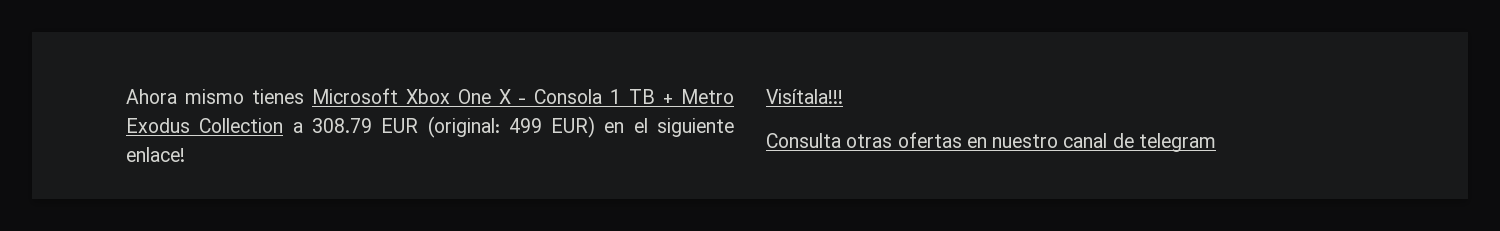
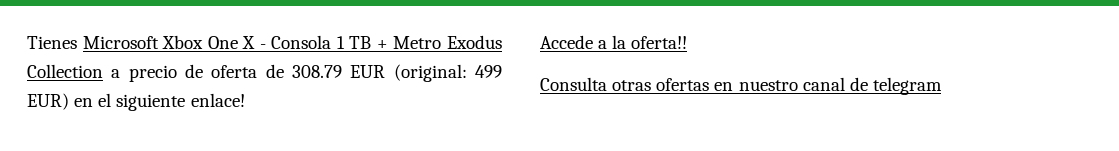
- Ahora mismo tienes Microsoft Xbox One X - Consola 1 TB + Metro Exodus Collection a 308.79 EUR (original: 499 EUR) en el siguiente enlace!
+ Tienes Microsoft Xbox One X - Consola 1 TB + Metro Exodus Collection a precio de oferta de 308.79 EUR (original: 499 EUR) en el siguiente enlace!
- Visítala!!!
+ Accede a la oferta!!

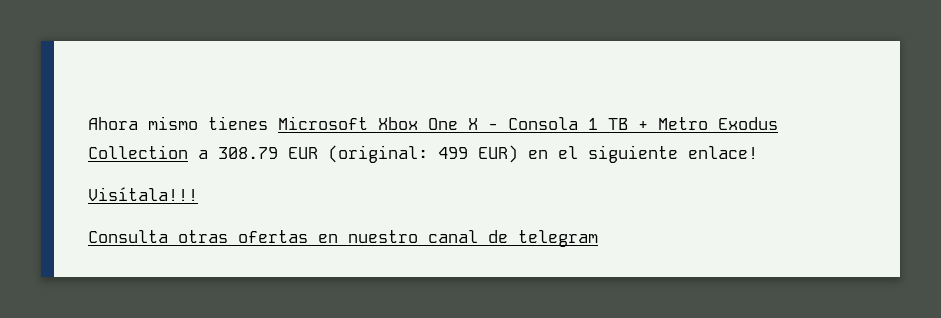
- Tienes Microsoft Xbox One X - Consola 1 TB + Metro Exodus Collection a precio de oferta de 308.79 EUR (original: 499 EUR) en el siguiente enlace!
+ Ahora mismo tienes Microsoft Xbox One X - Consola 1 TB + Metro Exodus Collection a 308.79 EUR (original: 499 EUR) en el siguiente enlace!
- Accede a la oferta!!
+ Visítala!!!

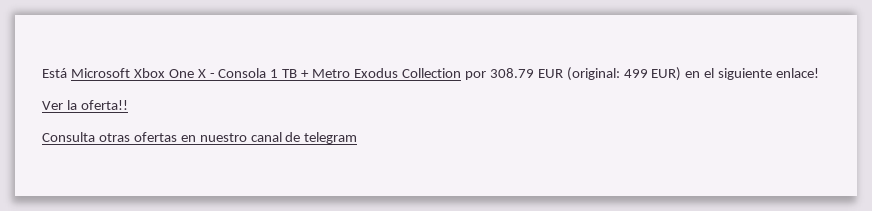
- Ahora mismo tienes Microsoft Xbox One X - Consola 1 TB + Metro Exodus Collection a 308.79 EUR (original: 499 EUR) en el siguiente enlace!
+ Está Microsoft Xbox One X - Consola 1 TB + Metro Exodus Collection por 308.79 EUR (original: 499 EUR) en el siguiente enlace!
- Visítala!!!
+ Ver la oferta!!

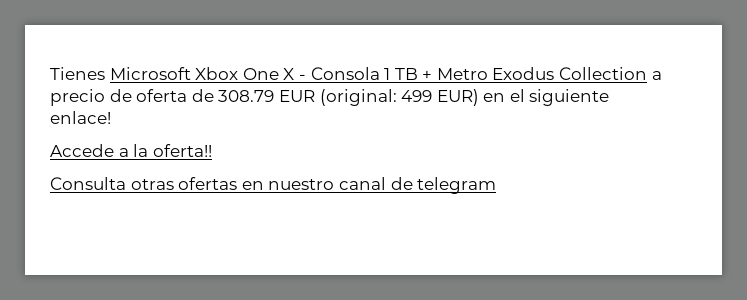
- Está Microsoft Xbox One X - Consola 1 TB + Metro Exodus Collection por 308.79 EUR (original: 499 EUR) en el siguiente enlace!
+ Tienes Microsoft Xbox One X - Consola 1 TB + Metro Exodus Collection a precio de oferta de 308.79 EUR (original: 499 EUR) en el siguiente enlace!
- Ver la oferta!!
+ Accede a la oferta!!

